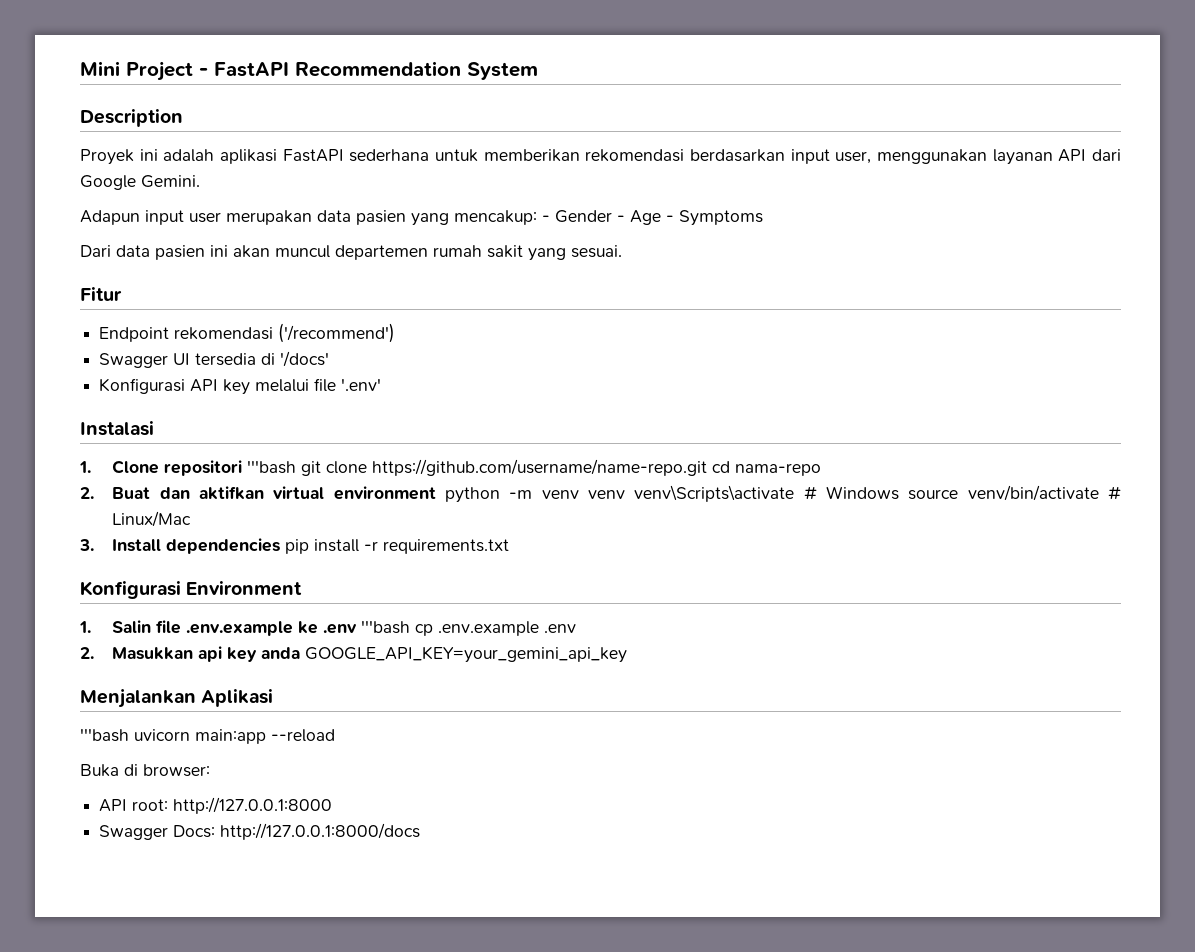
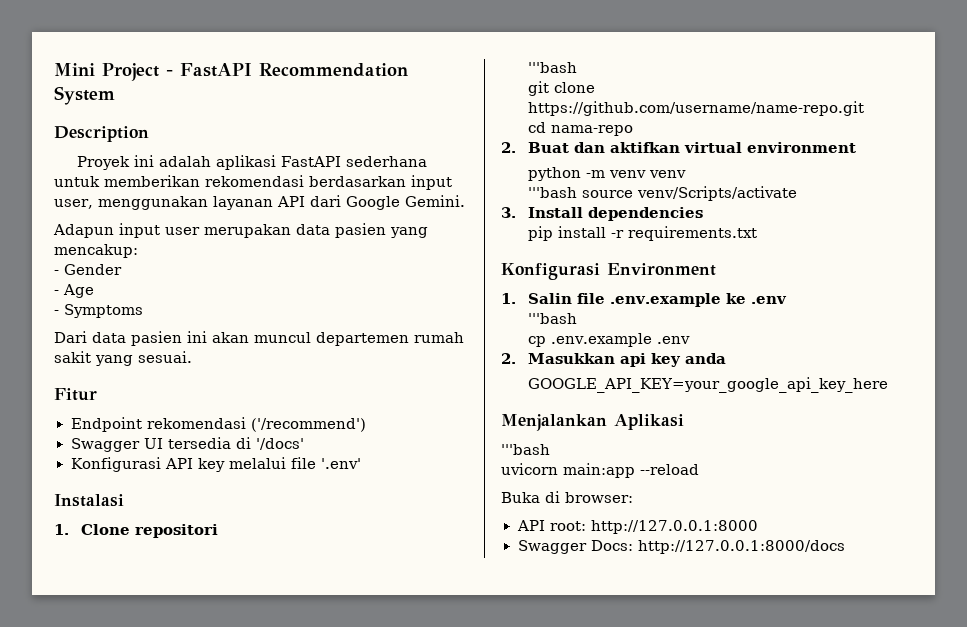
- Adapun input user merupakan data pasien yang mencakup: - Gender - Age - Symptoms
+ Adapun input user merupakan data pasien yang mencakup:
+ - Gender
+ - Age
+ - Symptoms
- 1. Clone repositori '''bash git clone https://github.com/username/name-repo.git cd nama-repo
+ 1. Clone repositori
+ '''bash
+ git clone https://github.com/username/name-repo.git
+ cd nama-repo
- 2. Buat dan aktifkan virtual environment python -m venv venv venv\Scripts\activate # Windows source venv/bin/activate # Linux/Mac
+ 2. Buat dan aktifkan virtual environment
+ python -m venv venv
+ '''bash source venv/Scripts/activate
- 3. Install dependencies pip install -r requirements.txt
+ 3. Install dependencies
+ pip install -r requirements.txt
- 1. Salin file .env.example ke .env '''bash cp .env.example .env
+ 1. Salin file .env.example ke .env
+ '''bash
+ cp .env.example .env
- 2. Masukkan api key anda GOOGLE_API_KEY=your_gemini_api_key
+ 2. Masukkan api key anda
+ GOOGLE_API_KEY=your_google_api_key_here
  Menjalankan Aplikasi
- '''bash uvicorn main:app --reload
+ '''bash
+ uvicorn main:app --reload

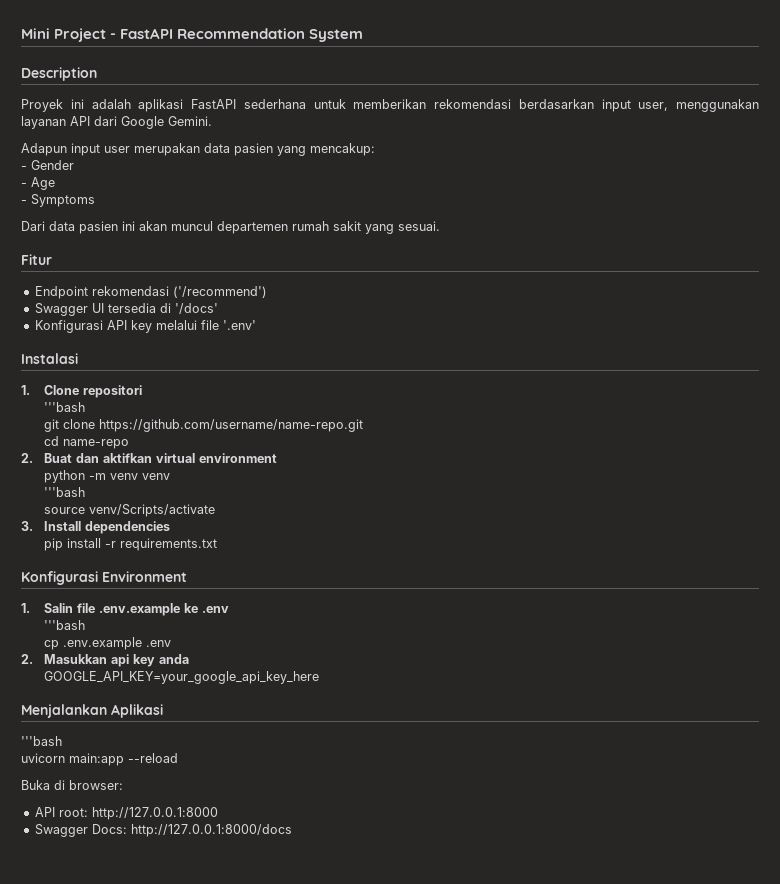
- cd nama-repo
+ cd name-repo
  python -m venv venv
- '''bash source venv/Scripts/activate
+ '''bash
+ source venv/Scripts/activate

